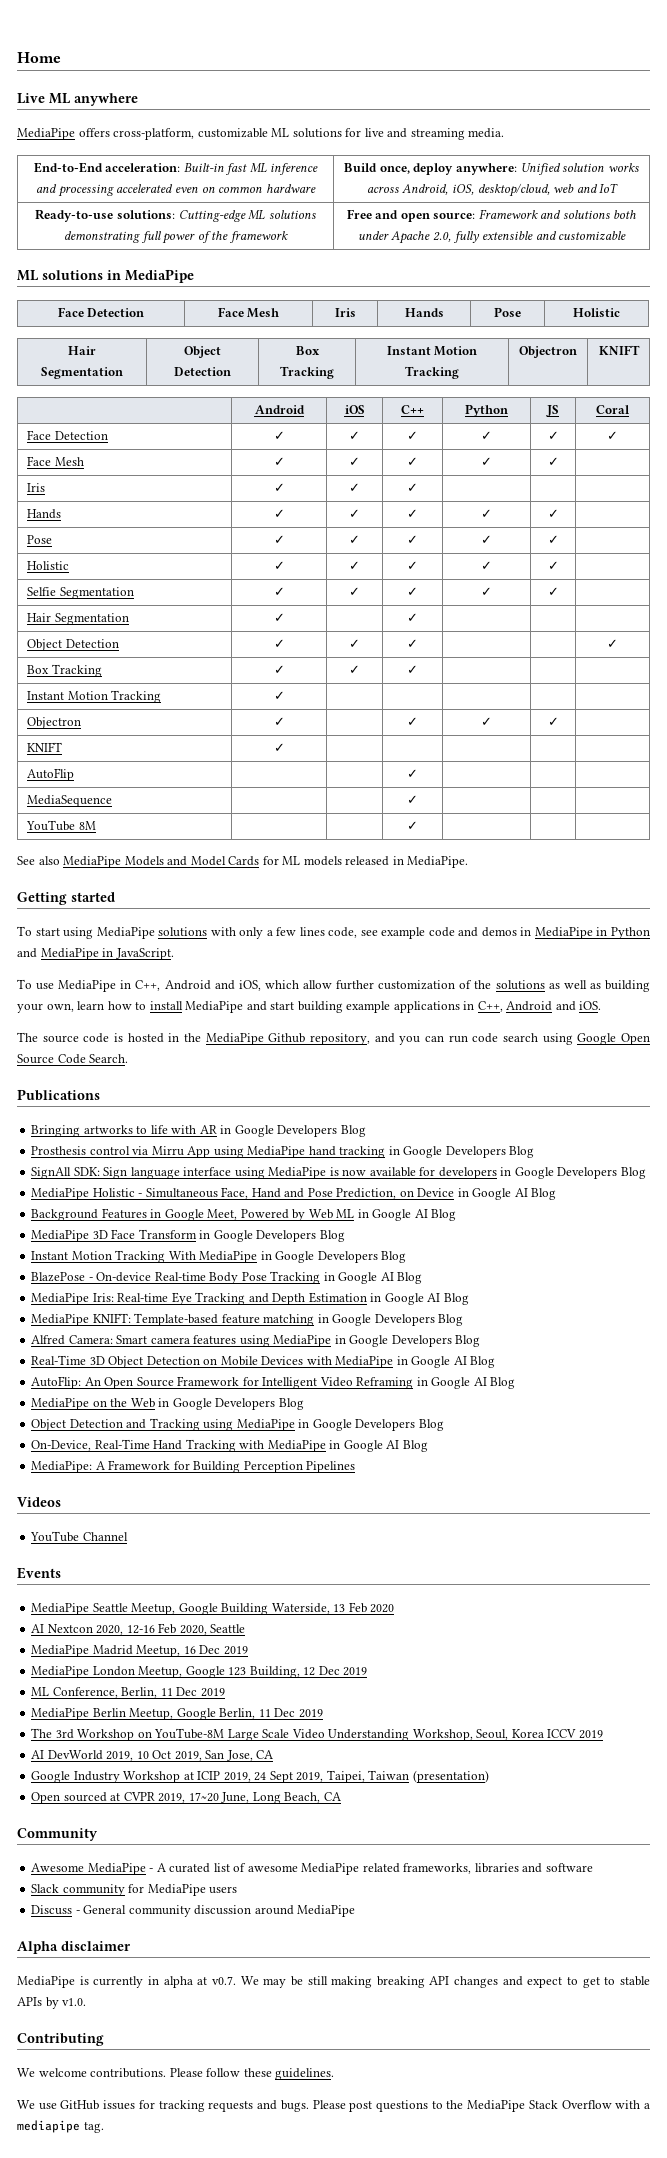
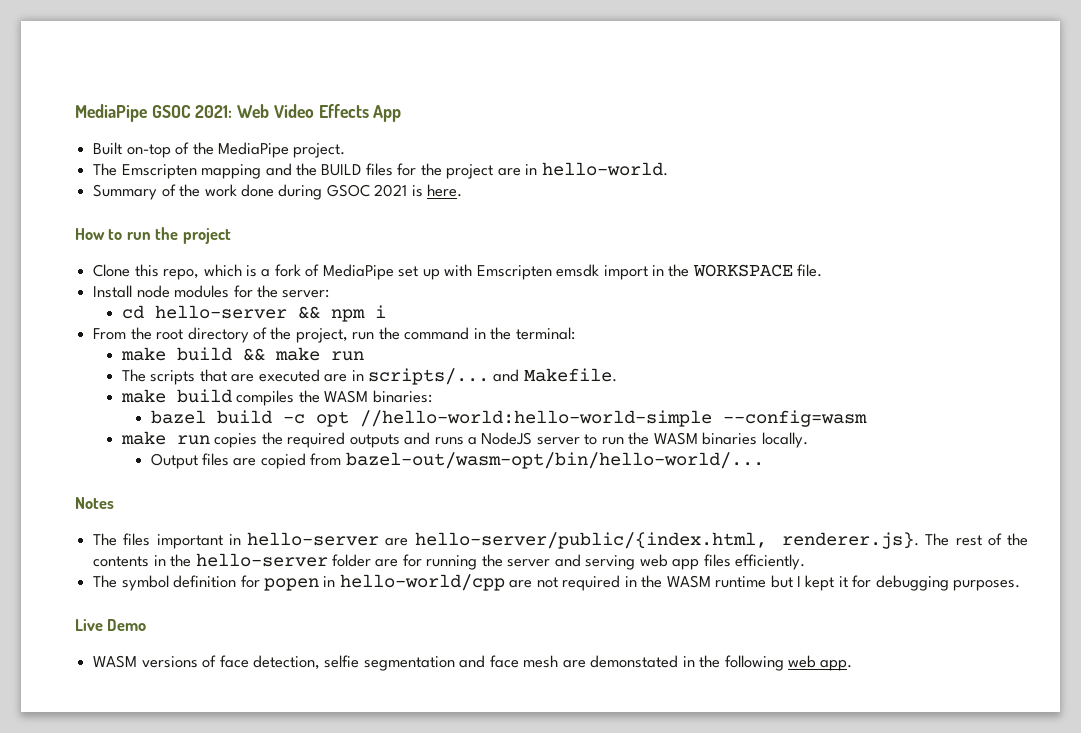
- Home
- Live ML anywhere
- MediaPipe offers cross-platform, customizable ML solutions for live and streaming media.
- End-to-End acceleration: Built-in fast ML inference and processing accelerated even on common hardware | Build once, deploy anywhere: Unified solution works across Android, iOS, desktop/cloud, web and IoT
- Ready-to-use solutions: Cutting-edge ML solutions demonstrating full power of the framework | Free and open source: Framework and solutions both under Apache 2.0, fully extensible and customizable
- ML solutions in MediaPipe
- Face Detection | Face Mesh | Iris | Hands | Pose | Holistic
- Hair Segmentation | Object Detection | Box Tracking | Instant Motion Tracking | Objectron | KNIFT
- | Android | iOS | C++ | Python | JS | Coral
- Face Detection | ✓ | ✓ | ✓ | ✓ | ✓ | ✓
- Face Mesh | ✓ | ✓ | ✓ | ✓ | ✓ |
- Iris | ✓ | ✓ | ✓ | | |
- Hands | ✓ | ✓ | ✓ | ✓ | ✓ |
- Pose | ✓ | ✓ | ✓ | ✓ | ✓ |
- Holistic | ✓ | ✓ | ✓ | ✓ | ✓ |
- Selfie Segmentation | ✓ | ✓ | ✓ | ✓ | ✓ |
- Hair Segmentation | ✓ | | ✓ | | |
- Object Detection | ✓ | ✓ | ✓ | | | ✓
- Box Tracking | ✓ | ✓ | ✓ | | |
- Instant Motion Tracking | ✓ | | | | |
- Objectron | ✓ | | ✓ | ✓ | ✓ |
- KNIFT | ✓ | | | | |
- AutoFlip | | | ✓ | | |
- MediaSequence | | | ✓ | | |
- YouTube 8M | | | ✓ | | |
- See also MediaPipe Models and Model Cards for ML models released in MediaPipe.
- Getting started
- To start using MediaPipe solutions with only a few lines code, see example code and demos in MediaPipe in Python and MediaPipe in JavaScript.
- To use MediaPipe in C++, Android and iOS, which allow further customization of the solutions as well as building your own, learn how to install MediaPipe and start building example applications in C++, Android and iOS.
- The source code is hosted in the MediaPipe Github repository, and you can run code search using Google Open Source Code Search.
- Publications
- Bringing artworks to life with AR in Google Developers Blog
- Prosthesis control via Mirru App using MediaPipe hand tracking in Google Developers Blog
- SignAll SDK: Sign language interface using MediaPipe is now available for developers in Google Developers Blog
- MediaPipe Holistic - Simultaneous Face, Hand and Pose Prediction, on Device in Google AI Blog
- Background Features in Google Meet, Powered by Web ML in Google AI Blog
- MediaPipe 3D Face Transform in Google Developers Blog
- Instant Motion Tracking With MediaPipe in Google Developers Blog
- BlazePose - On-device Real-time Body Pose Tracking in Google AI Blog
- MediaPipe Iris: Real-time Eye Tracking and Depth Estimation in Google AI Blog
- MediaPipe KNIFT: Template-based feature matching in Google Developers Blog
- Alfred Camera: Smart camera features using MediaPipe in Google Developers Blog
- Real-Time 3D Object Detection on Mobile Devices with MediaPipe in Google AI Blog
- AutoFlip: An Open Source Framework for Intelligent Video Reframing in Google AI Blog
- MediaPipe on the Web in Google Developers Blog
- Object Detection and Tracking using MediaPipe in Google Developers Blog
- On-Device, Real-Time Hand Tracking with MediaPipe in Google AI Blog
- MediaPipe: A Framework for Building Perception Pipelines
- Videos
- YouTube Channel
- Events
- MediaPipe Seattle Meetup, Google Building Waterside, 13 Feb 2020
- AI Nextcon 2020, 12-16 Feb 2020, Seattle
- MediaPipe Madrid Meetup, 16 Dec 2019
- MediaPipe London Meetup, Google 123 Building, 12 Dec 2019
- ML Conference, Berlin, 11 Dec 2019
- MediaPipe Berlin Meetup, Google Berlin, 11 Dec 2019
- The 3rd Workshop on YouTube-8M Large Scale Video Understanding Workshop, Seoul, Korea ICCV 2019
- AI DevWorld 2019, 10 Oct 2019, San Jose, CA
- Google Industry Workshop at ICIP 2019, 24 Sept 2019, Taipei, Taiwan (presentation)
- Open sourced at CVPR 2019, 17~20 June, Long Beach, CA
- Community
- Awesome MediaPipe - A curated list of awesome MediaPipe related frameworks, libraries and software
- Slack community for MediaPipe users
- Discuss - General community discussion around MediaPipe
- Alpha disclaimer
- MediaPipe is currently in alpha at v0.7. We may be still making breaking API changes and expect to get to stable APIs by v1.0.
- Contributing
- We welcome contributions. Please follow these guidelines.
- We use GitHub issues for tracking requests and bugs. Please post questions to the MediaPipe Stack Overflow with a mediapipe tag.
+ MediaPipe GSOC 2021: Web Video Effects App
+ Built on-top of the MediaPipe project.
+ The Emscripten mapping and the BUILD files for the project are in hello-world.
+ Summary of the work done during GSOC 2021 is here.
+ How to run the project
+ Clone this repo, which is a fork of MediaPipe set up with Emscripten emsdk import in the WORKSPACE file.
+ Install node modules for the server:
+ cd hello-server && npm i
+ From the root directory of the project, run the command in the terminal:
+ make build && make run
+ The scripts that are executed are in scripts/... and Makefile.
+ make build compiles the WASM binaries:
+ bazel build -c opt //hello-world:hello-world-simple --config=wasm
+ make run copies the required outputs and runs a NodeJS server to run the WASM binaries locally.
+ Output files are copied from bazel-out/wasm-opt/bin/hello-world/...
+ Notes
+ The files important in hello-server are hello-server/public/{index.html, renderer.js}. The rest of the contents in the hello-server folder are for running the server and serving web app files efficiently.
+ The symbol definition for popen in hello-world/cpp are not required in the WASM runtime but I kept it for debugging purposes.
+ Live Demo
+ WASM versions of face detection, selfie segmentation and face mesh are demonstated in the following web app.

